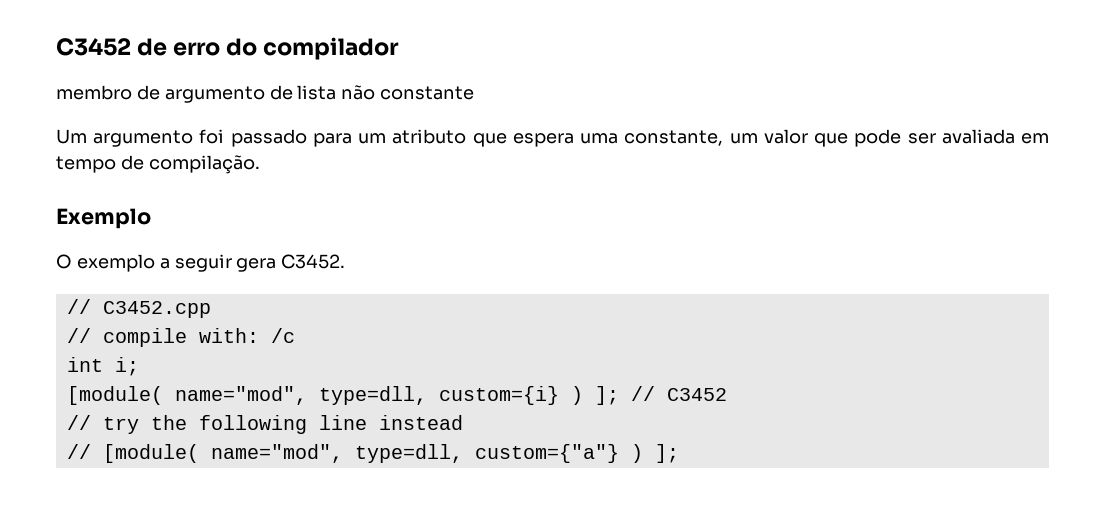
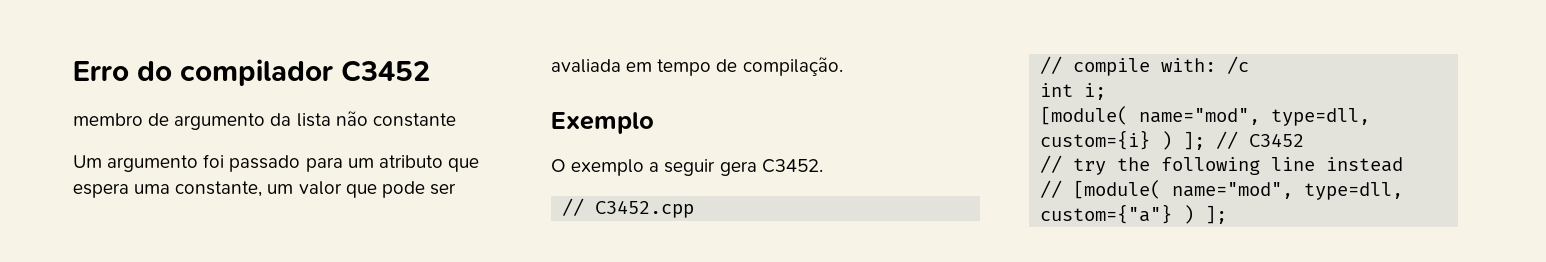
- C3452 de erro do compilador
+ Erro do compilador C3452
- membro de argumento de lista não constante
+ membro de argumento da lista não constante

